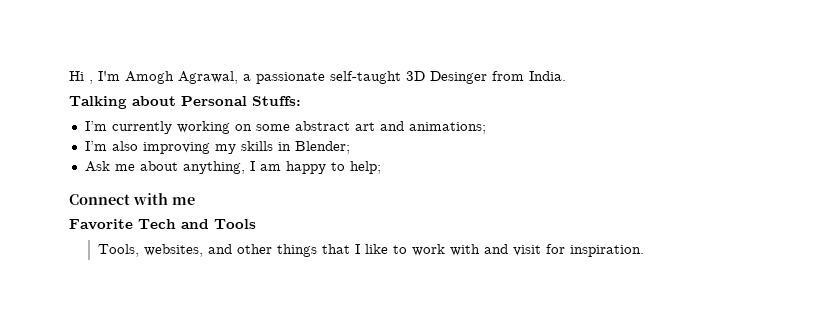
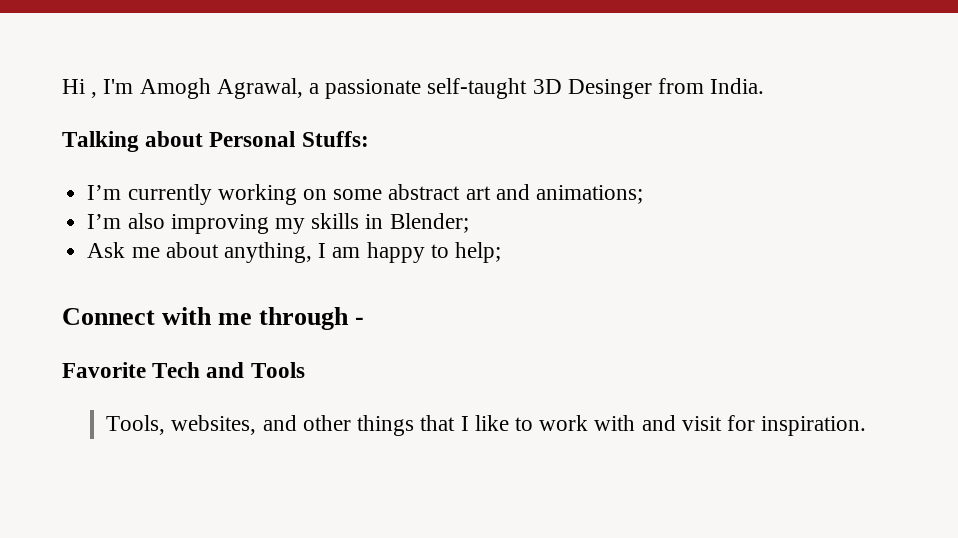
- Connect with me
+ Connect with me through -

